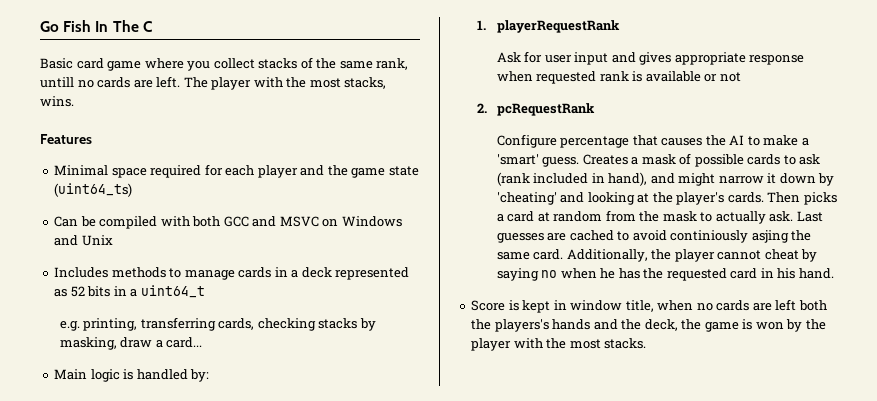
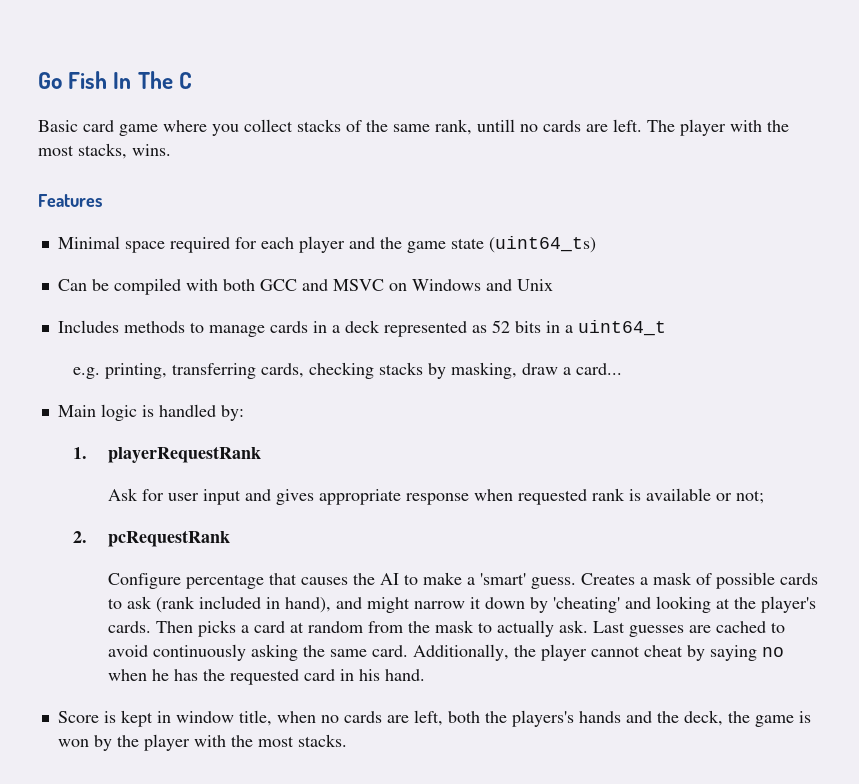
- Ask for user input and gives appropriate response when requested rank is available or not
+ Ask for user input and gives appropriate response when requested rank is available or not;
- Last guesses are cached to avoid continiously asjing the same card.
+ Last guesses are cached to avoid continuously asking the same card.
- Score is kept in window title, when no cards are left both the players's hands and the deck, the game is won by the player with the most stacks.
+ Score is kept in window title, when no cards are left, both the players's hands and the deck, the game is won by the player with the most stacks.

